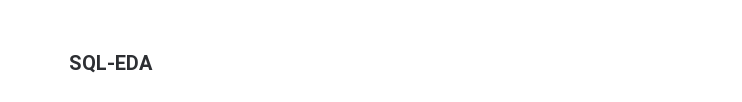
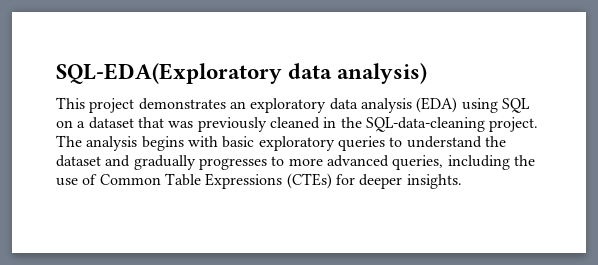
- SQL-EDA
+ SQL-EDA(Exploratory data analysis)
+ This project demonstrates an exploratory data analysis (EDA) using SQL on a dataset that was previously cleaned in the SQL-data-cleaning project. The analysis begins with basic exploratory queries to understand the dataset and gradually progresses to more advanced queries, including the use of Common Table Expressions (CTEs) for deeper insights.

